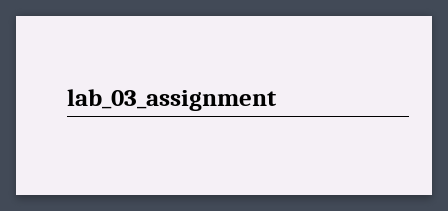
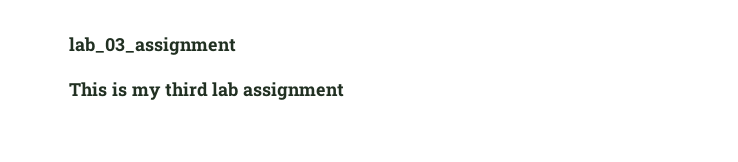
+ This is my third lab assignment

